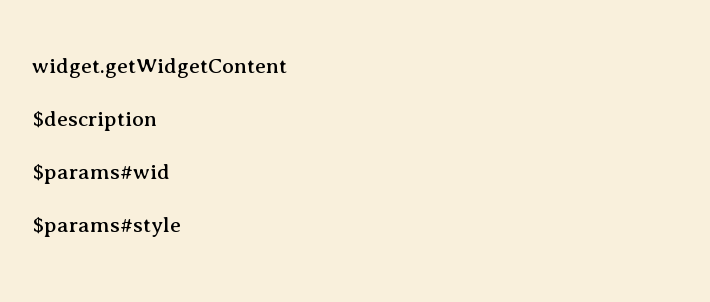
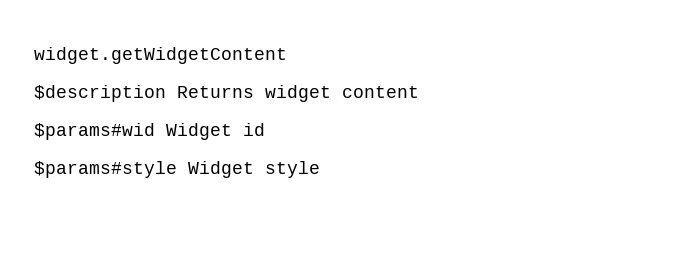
- $description
+ $description Returns widget content
- $params#wid
+ $params#wid Widget id
- $params#style
+ $params#style Widget style

